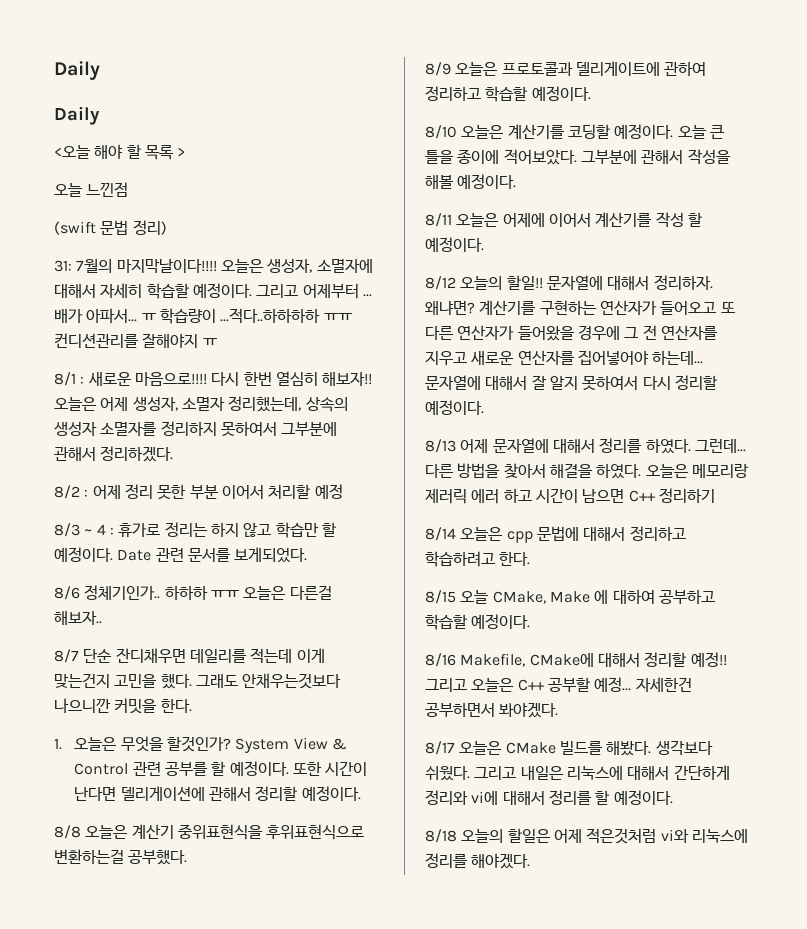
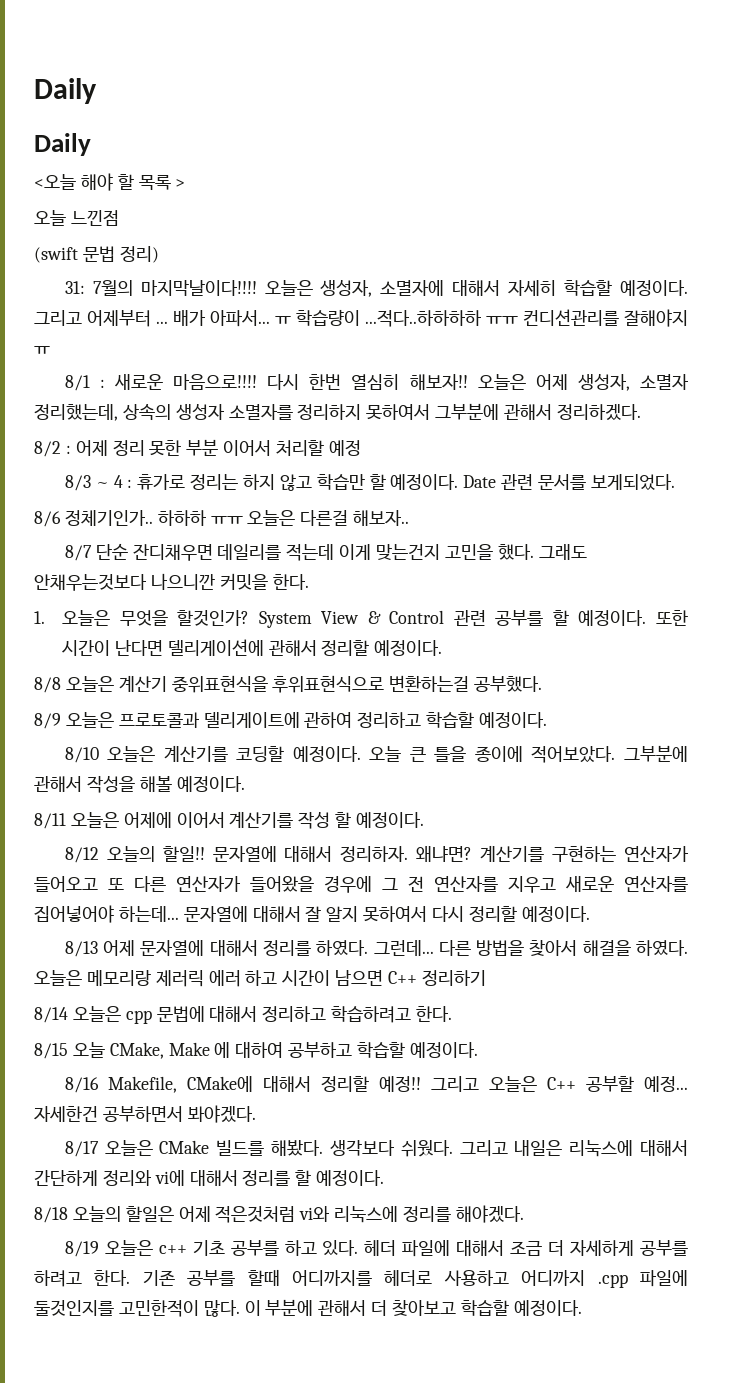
+ 8/19 오늘은 c++ 기초 공부를 하고 있다. 헤더 파일에 대해서 조금 더 자세하게 공부를 하려고 한다. 기존 공부를 할때 어디까지를 헤더로 사용하고 어디까지 .cpp 파일에 둘것인지를 고민한적이 많다. 이 부분에 관해서 더 찾아보고 학습할 예정이다.

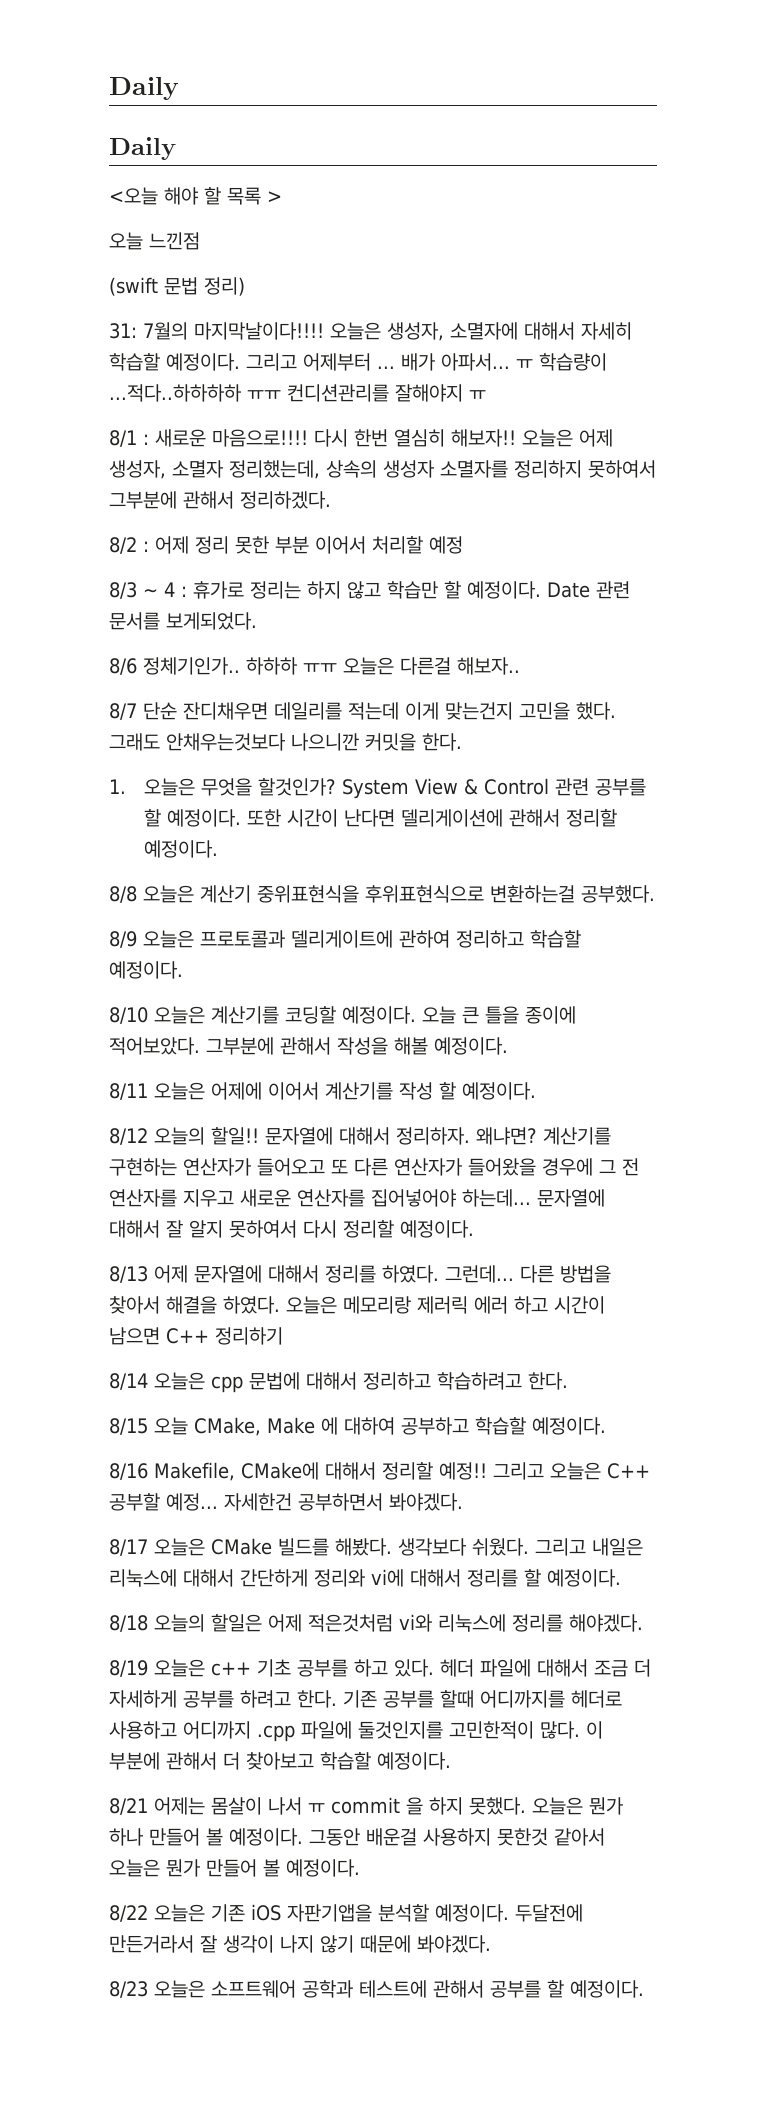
+ 8/21 어제는 몸살이 나서 ㅠ commit 을 하지 못했다. 오늘은 뭔가 하나 만들어 볼 예정이다. 그동안 배운걸 사용하지 못한것 같아서 오늘은 뭔가 만들어 볼 예정이다.
+ 8/22 오늘은 기존 iOS 자판기앱을 분석할 예정이다. 두달전에 만든거라서 잘 생각이 나지 않기 때문에 봐야겠다.
+ 8/23 오늘은 소프트웨어 공학과 테스트에 관해서 공부를 할 예정이다.

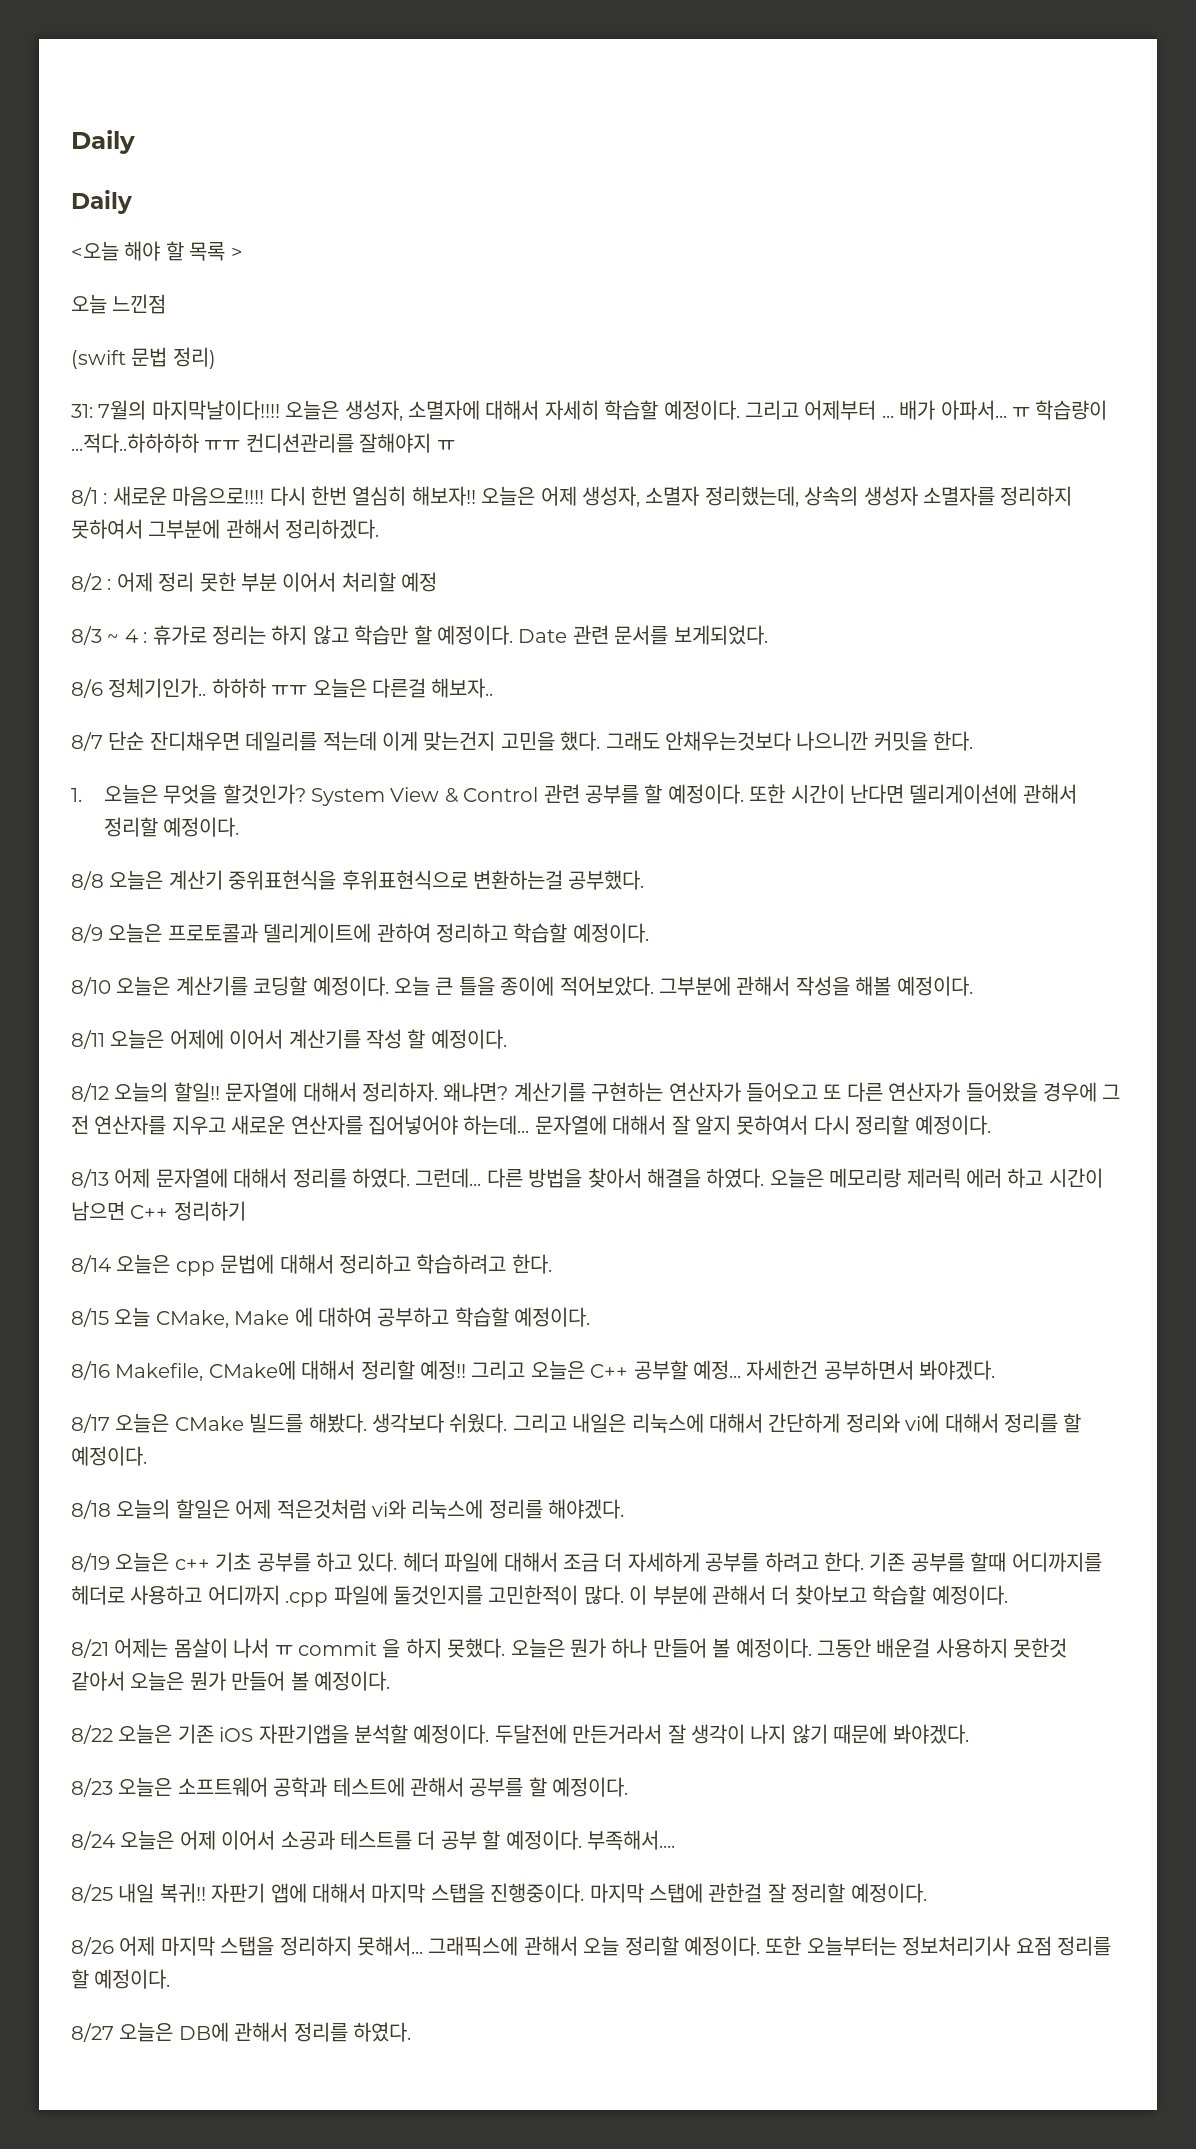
+ 8/24 오늘은 어제 이어서 소공과 테스트를 더 공부 할 예정이다. 부족해서....
+ 8/25 내일 복귀!! 자판기 앱에 대해서 마지막 스탭을 진행중이다. 마지막 스탭에 관한걸 잘 정리할 예정이다.
+ 8/26 어제 마지막 스탭을 정리하지 못해서... 그래픽스에 관해서 오늘 정리할 예정이다. 또한 오늘부터는 정보처리기사 요점 정리를 할 예정이다.
+ 8/27 오늘은 DB에 관해서 정리를 하였다.

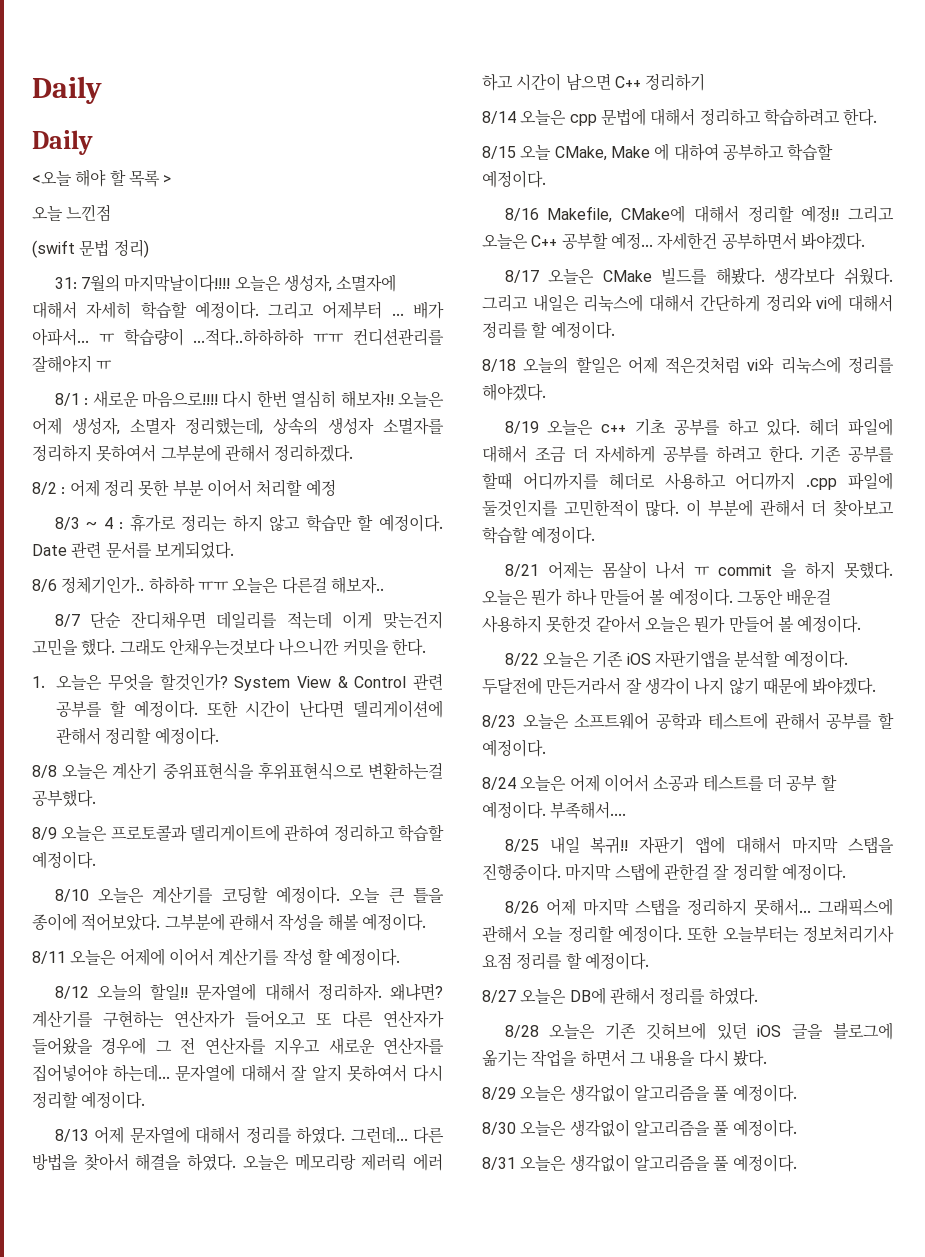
+ 8/28 오늘은 기존 깃허브에 있던 iOS 글을 블로그에 옮기는 작업을 하면서 그 내용을 다시 봤다.
+ 8/29 오늘은 생각없이 알고리즘을 풀 예정이다.
+ 8/30 오늘은 생각없이 알고리즘을 풀 예정이다.
+ 8/31 오늘은 생각없이 알고리즘을 풀 예정이다.

